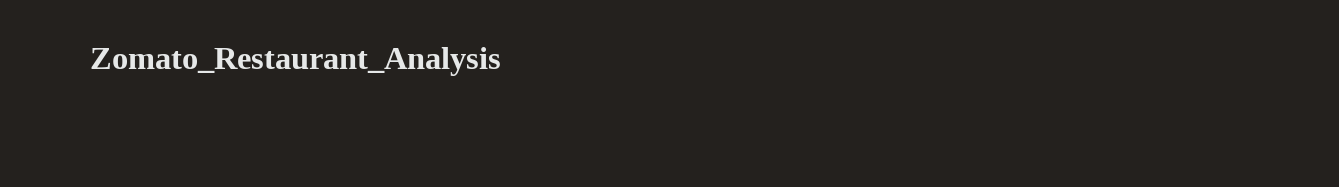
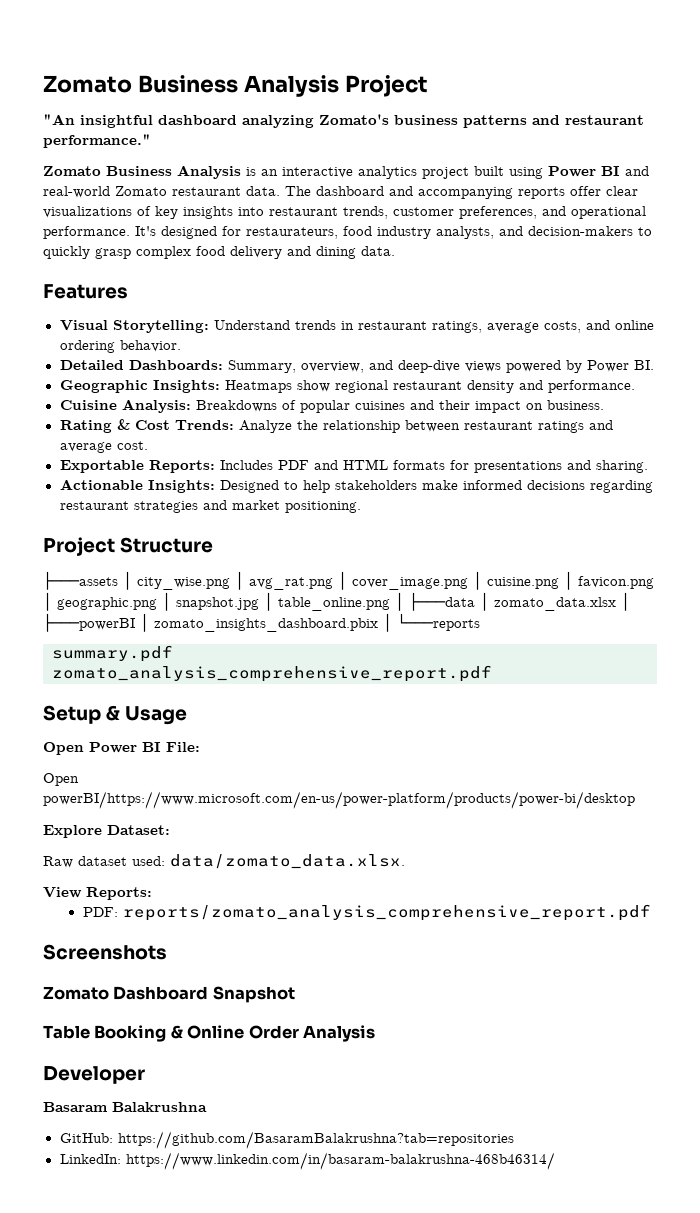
- Zomato_Restaurant_Analysis
+ Zomato Business Analysis Project
+ "An insightful dashboard analyzing Zomato's business patterns and restaurant performance."
+ Zomato Business Analysis is an interactive analytics project built using Power BI and real-world Zomato restaurant data. The dashboard and accompanying reports offer clear visualizations of key insights into restaurant trends, customer preferences, and operational performance. It's designed for restaurateurs, food industry analysts, and decision-makers to quickly grasp complex food delivery and dining data.
+ Features
+ Visual Storytelling: Understand trends in restaurant ratings, average costs, and online ordering behavior.
+ Detailed Dashboards: Summary, overview, and deep-dive views powered by Power BI.
+ Geographic Insights: Heatmaps show regional restaurant density and performance.
+ Cuisine Analysis: Breakdowns of popular cuisines and their impact on business.
+ Rating & Cost Trends: Analyze the relationship between restaurant ratings and average cost.
+ Exportable Reports: Includes PDF and HTML formats for presentations and sharing.
+ Actionable Insights: Designed to help stakeholders make informed decisions regarding restaurant strategies and market positioning.
+ Project Structure
+ ├───assets │ city_wise.png │ avg_rat.png │ cover_image.png │ cuisine.png │ favicon.png │ geographic.png │ snapshot.jpg │ table_online.png │ ├───data │ zomato_data.xlsx │ ├───powerBI │ zomato_insights_dashboard.pbix │ └───reports
+ summary.pdf
+ zomato_analysis_comprehensive_report.pdf
+ Setup & Usage
+ Open Power BI File:
+ Open powerBI/https://www.microsoft.com/en-us/power-platform/products/power-bi/desktop
+ Explore Dataset:
+ Raw dataset used: data/zomato_data.xlsx.
+ View Reports:
+ PDF: reports/zomato_analysis_comprehensive_report.pdf
+ Screenshots
+ Zomato Dashboard Snapshot
+ Table Booking & Online Order Analysis
+ Developer
+ Basaram Balakrushna
+ GitHub: https://github.com/BasaramBalakrushna?tab=repositories
+ LinkedIn: https://www.linkedin.com/in/basaram-balakrushna-468b46314/

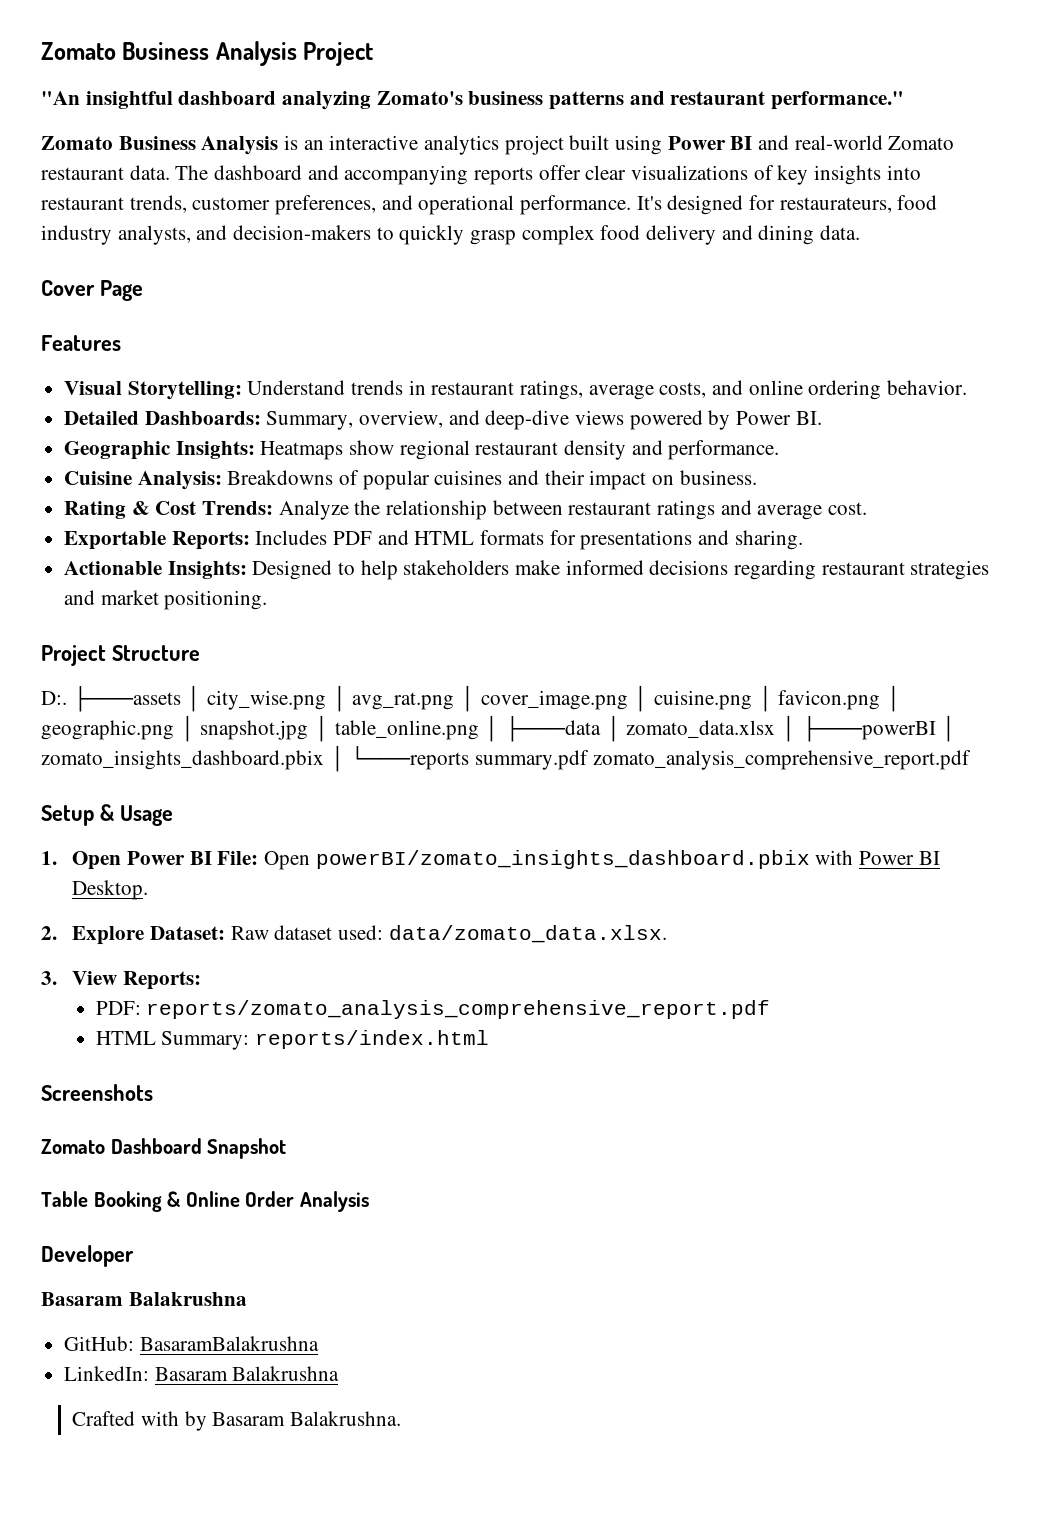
+ Cover Page
- ├───assets │ city_wise.png │ avg_rat.png │ cover_image.png │ cuisine.png │ favicon.png │ geographic.png │ snapshot.jpg │ table_online.png │ ├───data │ zomato_data.xlsx │ ├───powerBI │ zomato_insights_dashboard.pbix │ └───reports
- summary.pdf
- zomato_analysis_comprehensive_report.pdf
+ D:. ├───assets │ city_wise.png │ avg_rat.png │ cover_image.png │ cuisine.png │ favicon.png │ geographic.png │ snapshot.jpg │ table_online.png │ ├───data │ zomato_data.xlsx │ ├───powerBI │ zomato_insights_dashboard.pbix │ └───reports summary.pdf zomato_analysis_comprehensive_report.pdf
- Open Power BI File:
- Open powerBI/https://www.microsoft.com/en-us/power-platform/products/power-bi/desktop
- Explore Dataset:
- Raw dataset used: data/zomato_data.xlsx.
+ 1. Open Power BI File: Open powerBI/zomato_insights_dashboard.pbix with Power BI Desktop.
+ 2. Explore Dataset: Raw dataset used: data/zomato_data.xlsx.
- View Reports:
+ 3. View Reports:
+ HTML Summary: reports/index.html
- GitHub: https://github.com/BasaramBalakrushna?tab=repositories
+ GitHub: BasaramBalakrushna
- LinkedIn: https://www.linkedin.com/in/basaram-balakrushna-468b46314/
+ LinkedIn: Basaram Balakrushna
+ Crafted with by Basaram Balakrushna.

